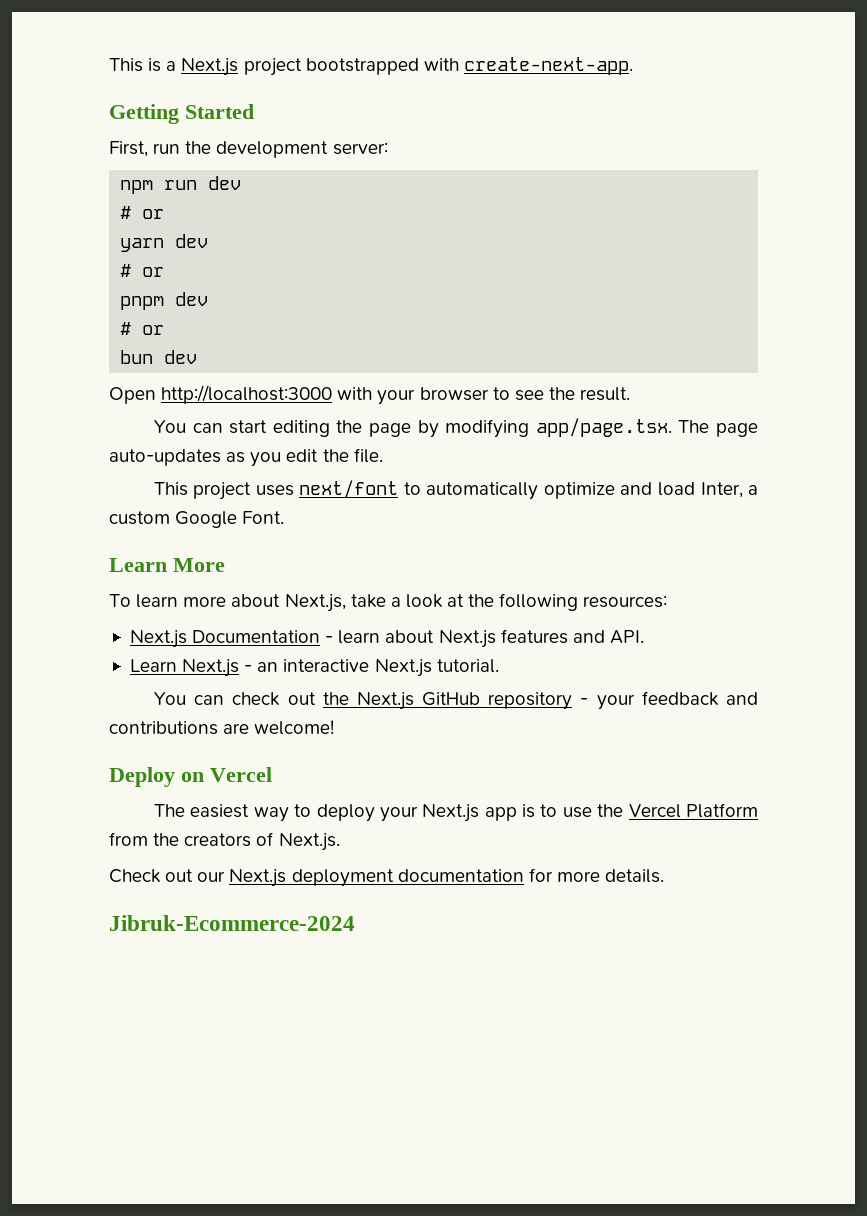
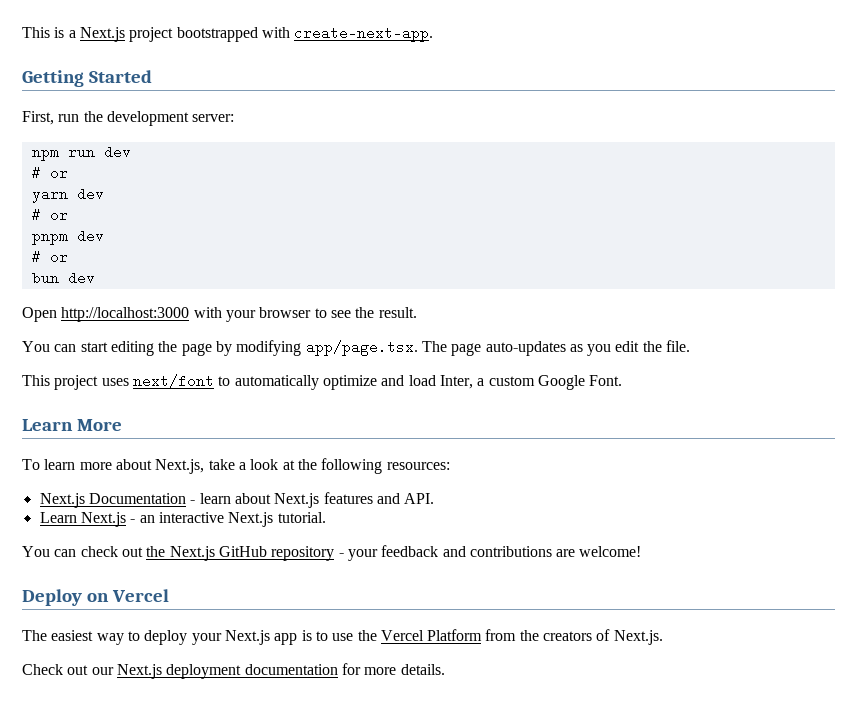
- Jibruk-Ecommerce-2024

